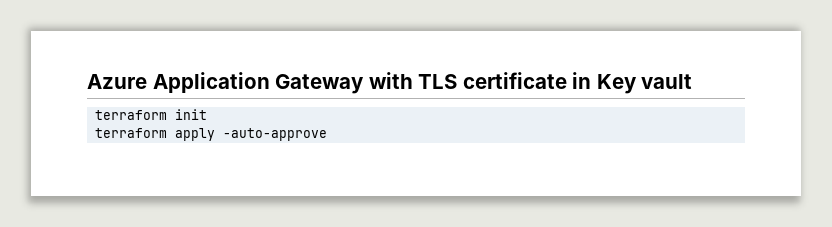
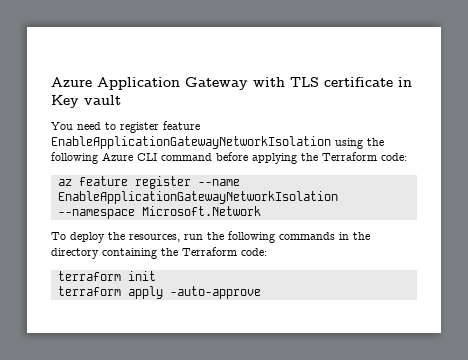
+ You need to register feature EnableApplicationGatewayNetworkIsolation using the following Azure CLI command before applying the Terraform code:
+ az feature register --name EnableApplicationGatewayNetworkIsolation --namespace Microsoft.Network
+ To deploy the resources, run the following commands in the directory containing the Terraform code:

